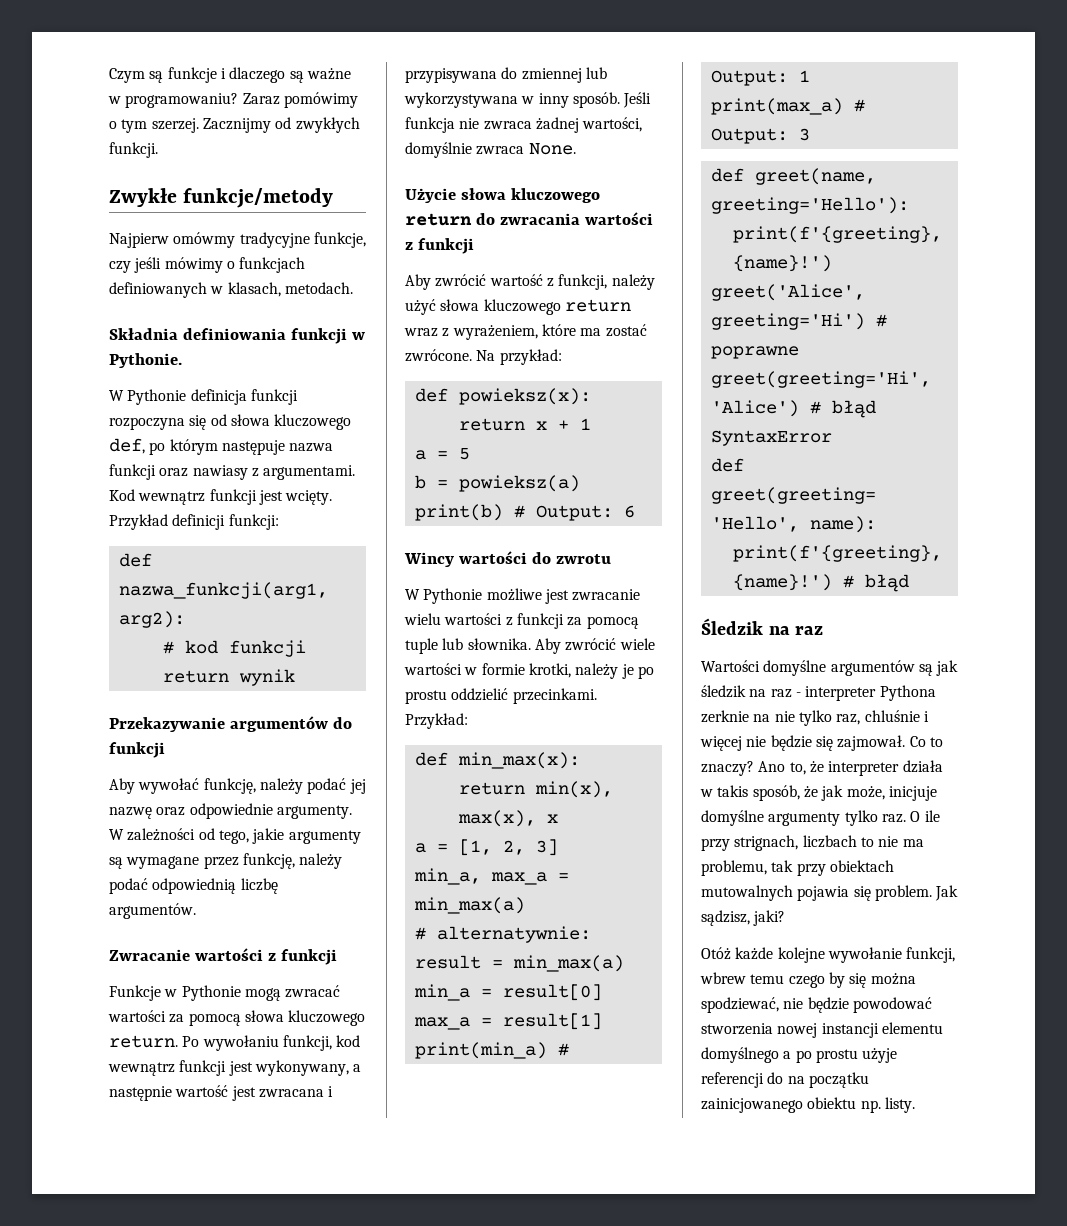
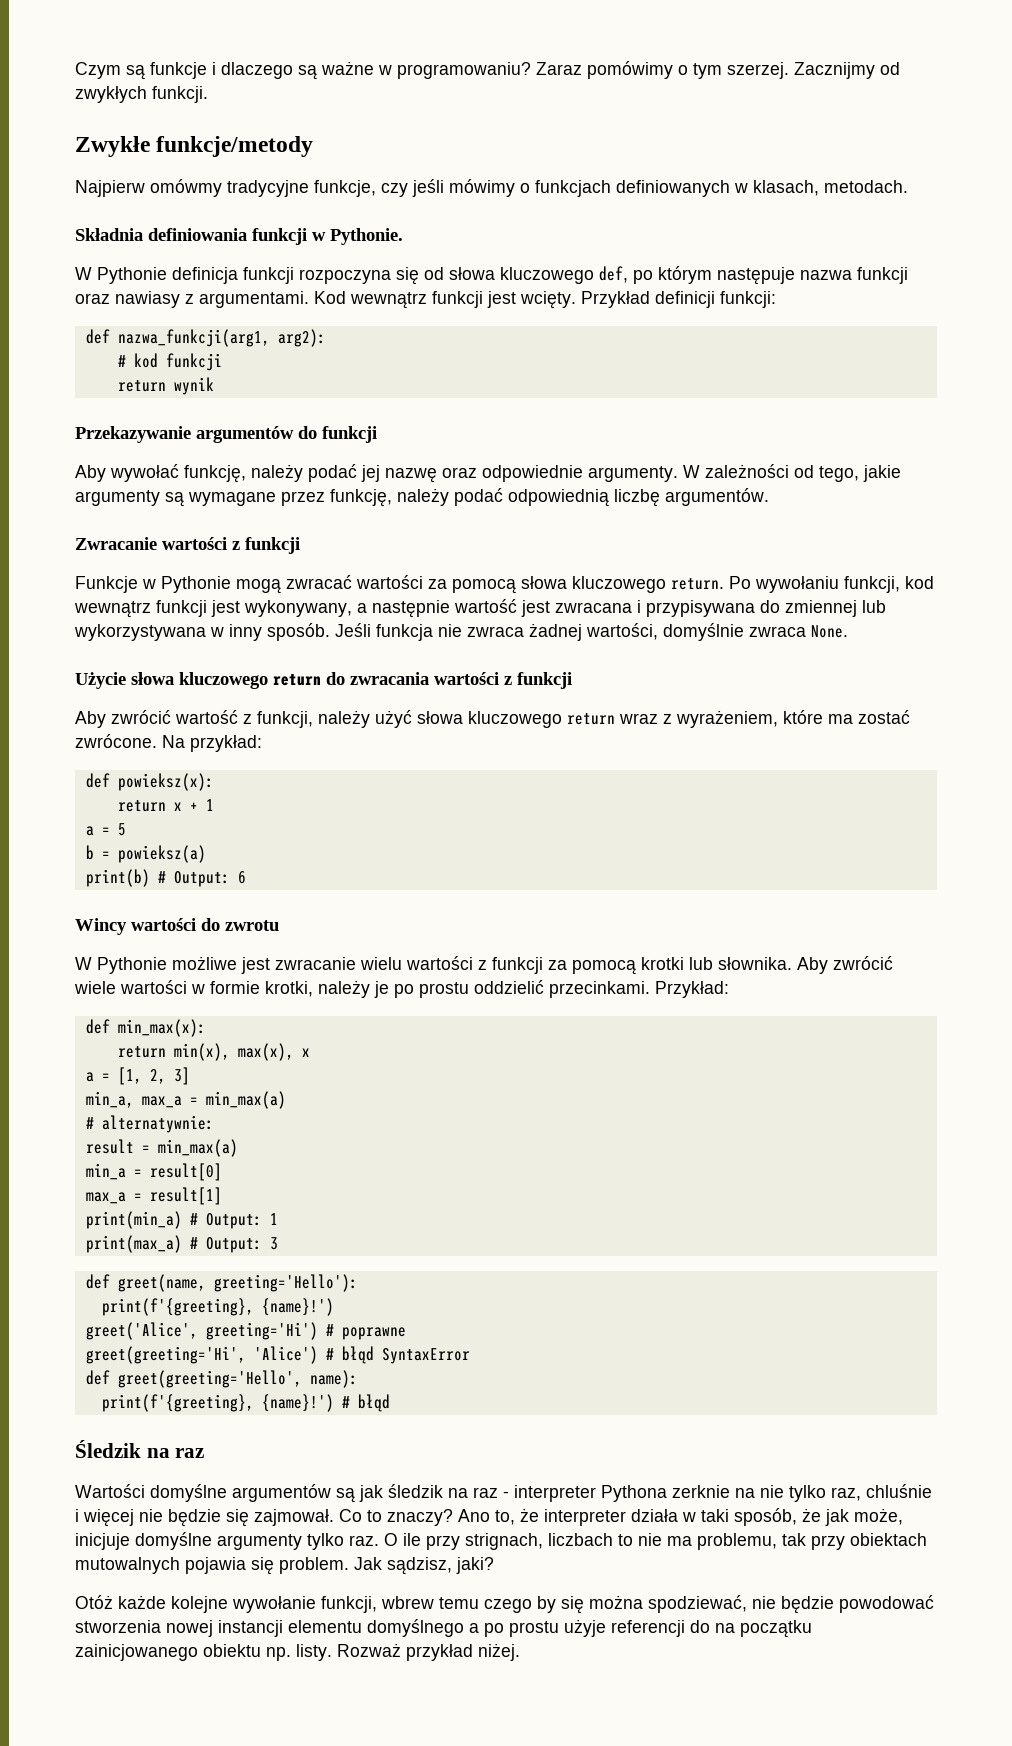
- W Pythonie możliwe jest zwracanie wielu wartości z funkcji za pomocą tuple lub słownika.
+ W Pythonie możliwe jest zwracanie wielu wartości z funkcji za pomocą krotki lub słownika.
- Ano to, że interpreter działa w takis sposób, że jak może, inicjuje domyślne argumenty tylko raz.
+ Ano to, że interpreter działa w taki sposób, że jak może, inicjuje domyślne argumenty tylko raz.
+ Rozważ przykład niżej.

